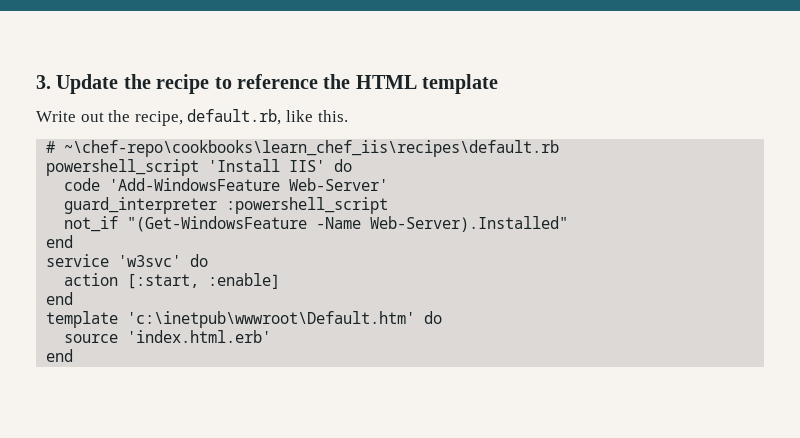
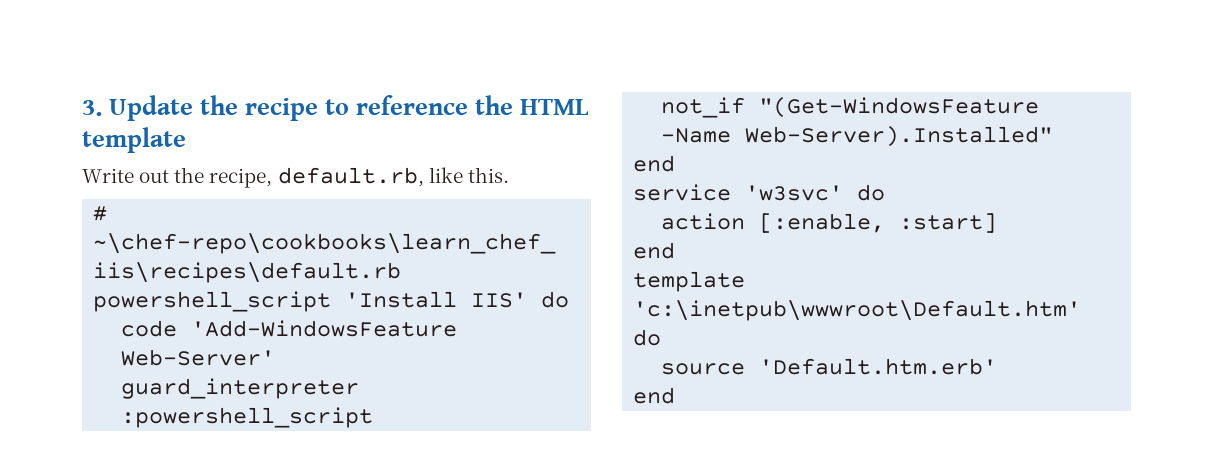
- action [:start, :enable]
+ action [:enable, :start]
- source 'index.html.erb'
+ source 'Default.htm.erb'

